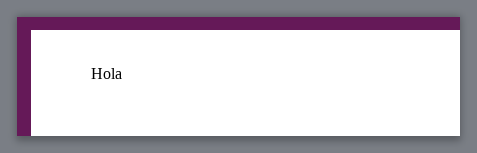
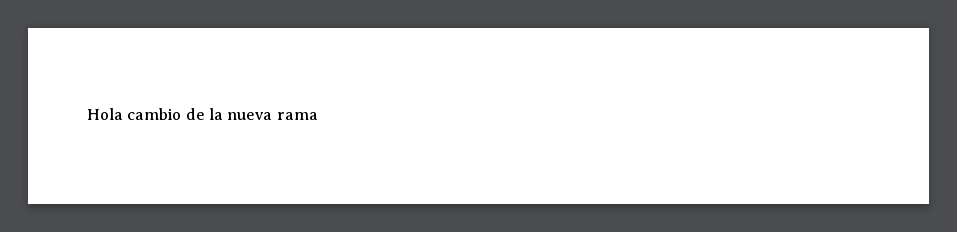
- Hola
+ Hola cambio de la nueva rama

